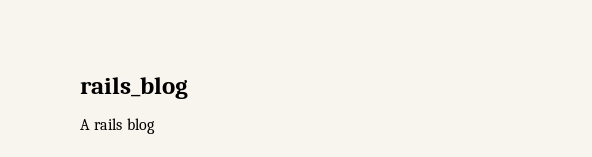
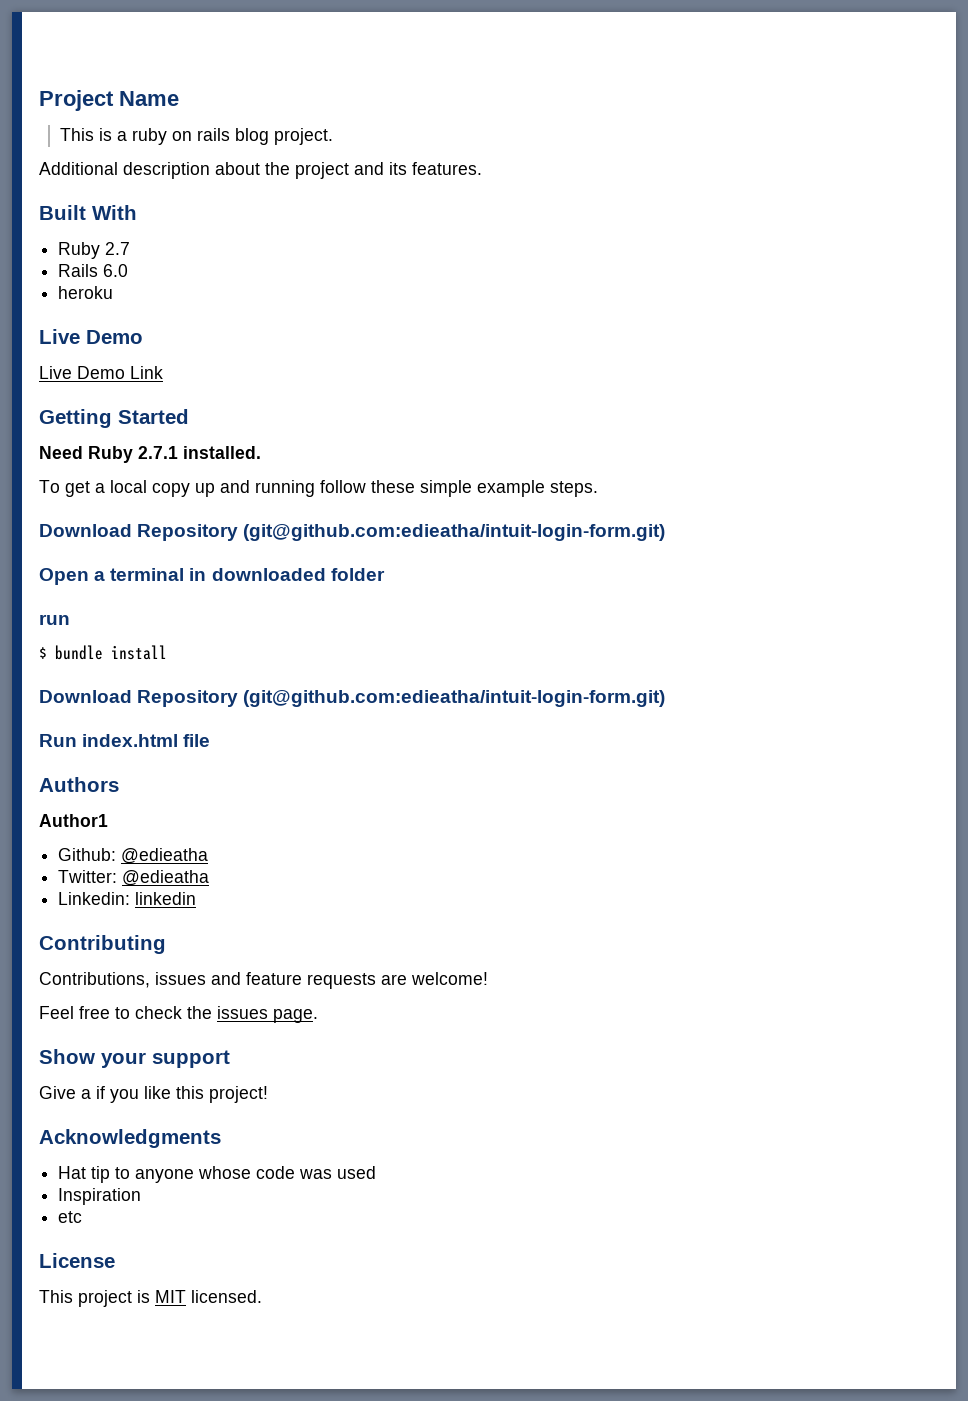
- rails_blog
- A rails blog
+ Project Name
+ This is a ruby on rails blog project.
+ Additional description about the project and its features.
+ Built With
+ Ruby 2.7
+ Rails 6.0
+ heroku
+ Live Demo
+ Live Demo Link
+ Getting Started
+ Need Ruby 2.7.1 installed.
+ To get a local copy up and running follow these simple example steps.
+ Download Repository (git@github.com:edieatha/intuit-login-form.git)
+ Open a terminal in downloaded folder
+ run
+ $ bundle install
+ Download Repository (git@github.com:edieatha/intuit-login-form.git)
+ Run index.html file
+ Authors
+ Author1
+ Github: @edieatha
+ Twitter: @edieatha
+ Linkedin: linkedin
+ Contributing
+ Contributions, issues and feature requests are welcome!
+ Feel free to check the issues page.
+ Show your support
+ Give a if you like this project!
+ Acknowledgments
+ Hat tip to anyone whose code was used
+ Inspiration
+ etc
+ License
+ This project is MIT licensed.

